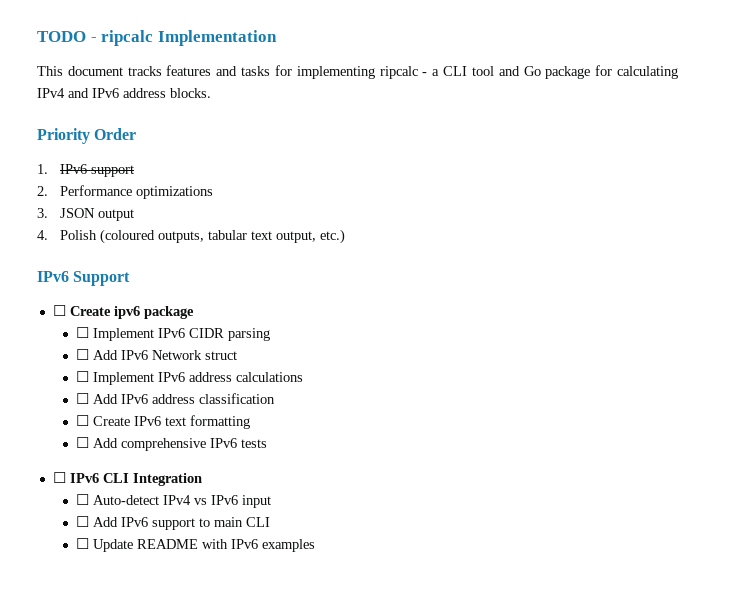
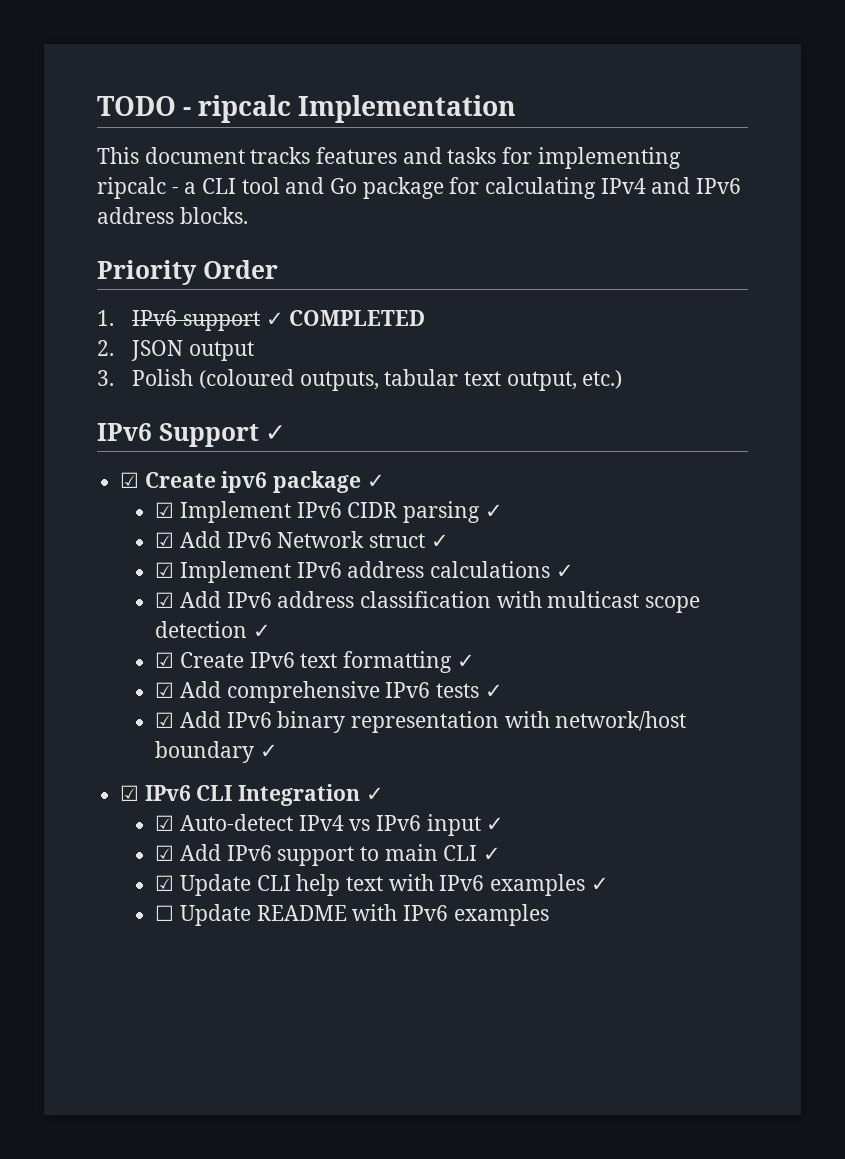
- 1. IPv6 support
- 2. Performance optimizations
- 3. JSON output
+ 1. IPv6 support ✓ COMPLETED
+ 2. JSON output
- 4. Polish (coloured outputs, tabular text output, etc.)
+ 3. Polish (coloured outputs, tabular text output, etc.)
- IPv6 Support
- ☐ Create ipv6 package
- ☐ Implement IPv6 CIDR parsing
- ☐ Add IPv6 Network struct
- ☐ Implement IPv6 address calculations
- ☐ Add IPv6 address classification
- ☐ Create IPv6 text formatting
- ☐ Add comprehensive IPv6 tests
- ☐ IPv6 CLI Integration
- ☐ Auto-detect IPv4 vs IPv6 input
- ☐ Add IPv6 support to main CLI
+ IPv6 Support ✓
+ ☑ Create ipv6 package ✓
+ ☑ Implement IPv6 CIDR parsing ✓
+ ☑ Add IPv6 Network struct ✓
+ ☑ Implement IPv6 address calculations ✓
+ ☑ Add IPv6 address classification with multicast scope detection ✓
+ ☑ Create IPv6 text formatting ✓
+ ☑ Add comprehensive IPv6 tests ✓
+ ☑ Add IPv6 binary representation with network/host boundary ✓
+ ☑ IPv6 CLI Integration ✓
+ ☑ Auto-detect IPv4 vs IPv6 input ✓
+ ☑ Add IPv6 support to main CLI ✓
+ ☑ Update CLI help text with IPv6 examples ✓

